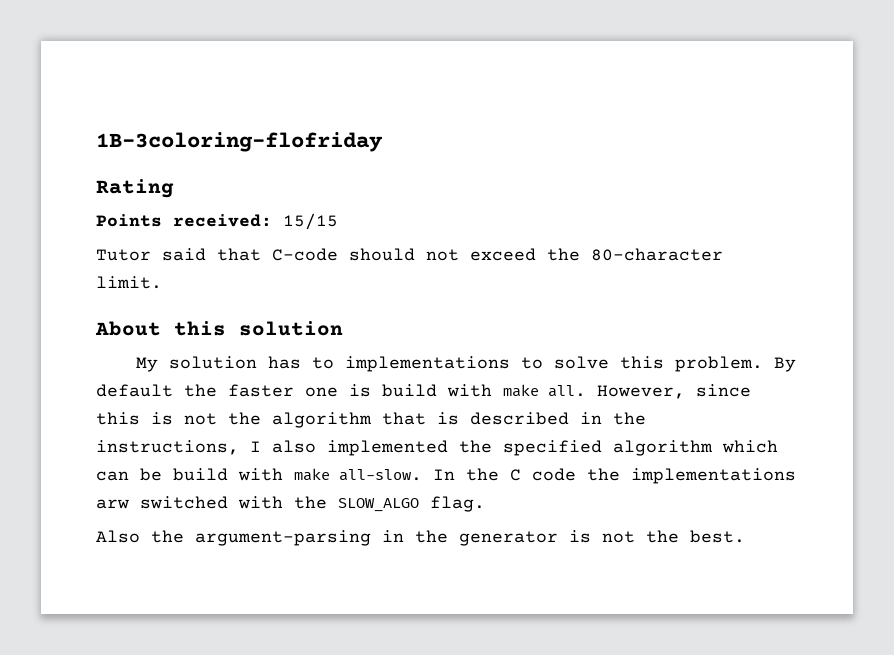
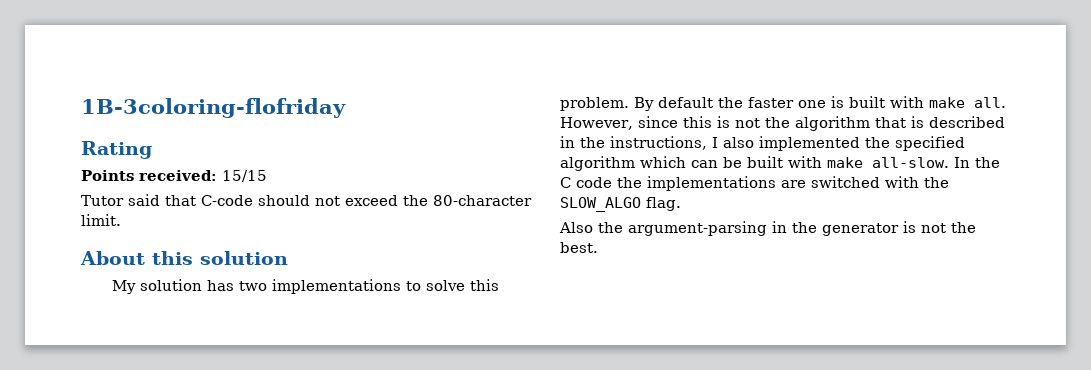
- My solution has to implementations to solve this problem.
+ My solution has two implementations to solve this problem.
- By default the faster one is build with make all.
+ By default the faster one is built with make all.
- However, since this is not the algorithm that is described in the instructions, I also implemented the specified algorithm which can be build with make all-slow.
+ However, since this is not the algorithm that is described in the instructions, I also implemented the specified algorithm which can be built with make all-slow.
- In the C code the implementations arw switched with the SLOW_ALGO flag.
+ In the C code the implementations are switched with the SLOW_ALGO flag.

